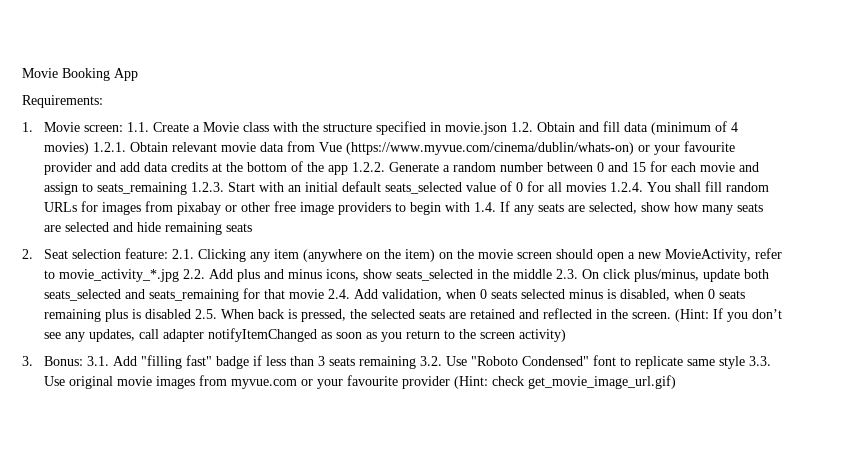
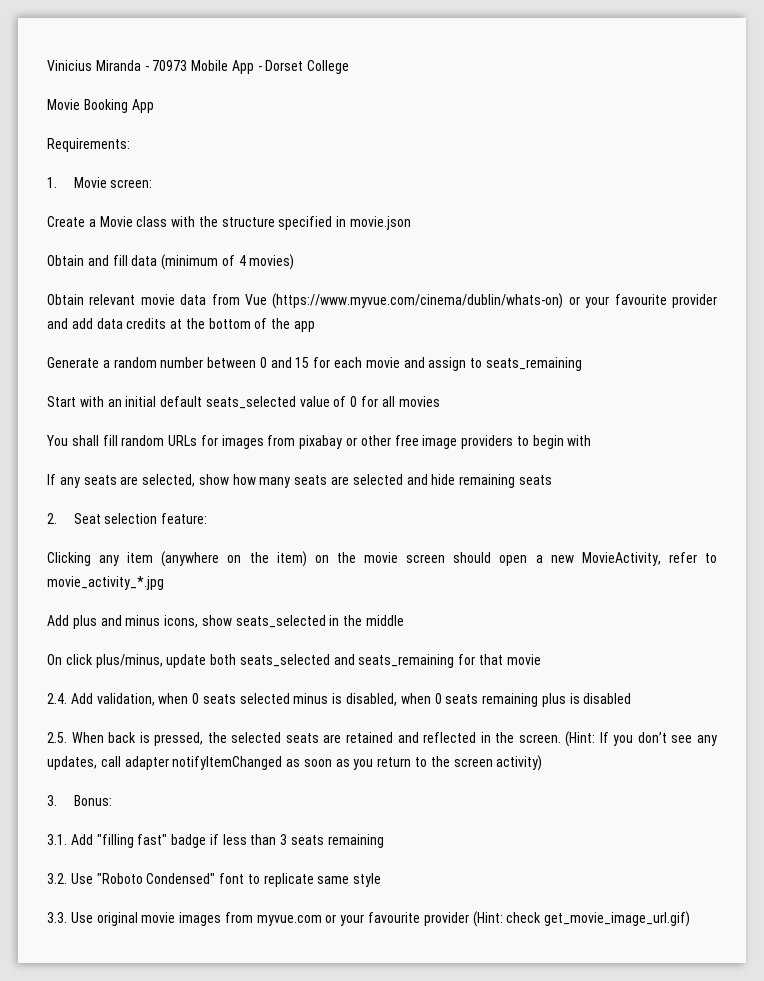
+ Vinicius Miranda - 70973 Mobile App - Dorset College
- 1. Movie screen: 1.1. Create a Movie class with the structure specified in movie.json 1.2. Obtain and fill data (minimum of 4 movies) 1.2.1. Obtain relevant movie data from Vue (https://www.myvue.com/cinema/dublin/whats-on) or your favourite provider and add data credits at the bottom of the app 1.2.2. Generate a random number between 0 and 15 for each movie and assign to seats_remaining 1.2.3. Start with an initial default seats_selected value of 0 for all movies 1.2.4. You shall fill random URLs for images from pixabay or other free image providers to begin with 1.4. If any seats are selected, show how many seats are selected and hide remaining seats
+ 1. Movie screen:
+ Create a Movie class with the structure specified in movie.json
+ Obtain and fill data (minimum of 4 movies)
+ Obtain relevant movie data from Vue (https://www.myvue.com/cinema/dublin/whats-on) or your favourite provider and add data credits at the bottom of the app
+ Generate a random number between 0 and 15 for each movie and assign to seats_remaining
+ Start with an initial default seats_selected value of 0 for all movies
+ You shall fill random URLs for images from pixabay or other free image providers to begin with
+ If any seats are selected, show how many seats are selected and hide remaining seats
- 2. Seat selection feature: 2.1. Clicking any item (anywhere on the item) on the movie screen should open a new MovieActivity, refer to movie_activity_*.jpg 2.2. Add plus and minus icons, show seats_selected in the middle 2.3. On click plus/minus, update both seats_selected and seats_remaining for that movie 2.4. Add validation, when 0 seats selected minus is disabled, when 0 seats remaining plus is disabled 2.5. When back is pressed, the selected seats are retained and reflected in the screen.
+ 2. Seat selection feature:
+ Clicking any item (anywhere on the item) on the movie screen should open a new MovieActivity, refer to movie_activity_*.jpg
+ Add plus and minus icons, show seats_selected in the middle
+ On click plus/minus, update both seats_selected and seats_remaining for that movie
+ 2.4. Add validation, when 0 seats selected minus is disabled, when 0 seats remaining plus is disabled
+ 2.5. When back is pressed, the selected seats are retained and reflected in the screen.
- 3. Bonus: 3.1. Add "filling fast" badge if less than 3 seats remaining 3.2. Use "Roboto Condensed" font to replicate same style 3.3. Use original movie images from myvue.com or your favourite provider (Hint: check get_movie_image_url.gif)
+ 3. Bonus:
+ 3.1. Add "filling fast" badge if less than 3 seats remaining
+ 3.2. Use "Roboto Condensed" font to replicate same style
+ 3.3. Use original movie images from myvue.com or your favourite provider (Hint: check get_movie_image_url.gif)

